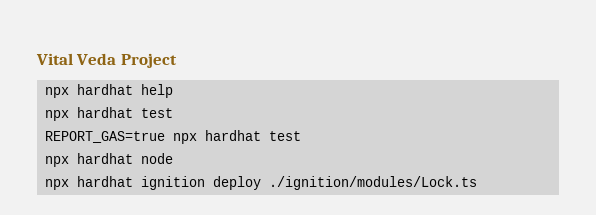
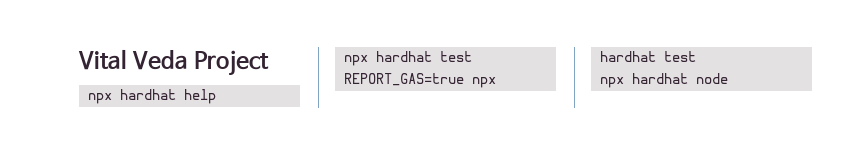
- npx hardhat ignition deploy ./ignition/modules/Lock.ts

